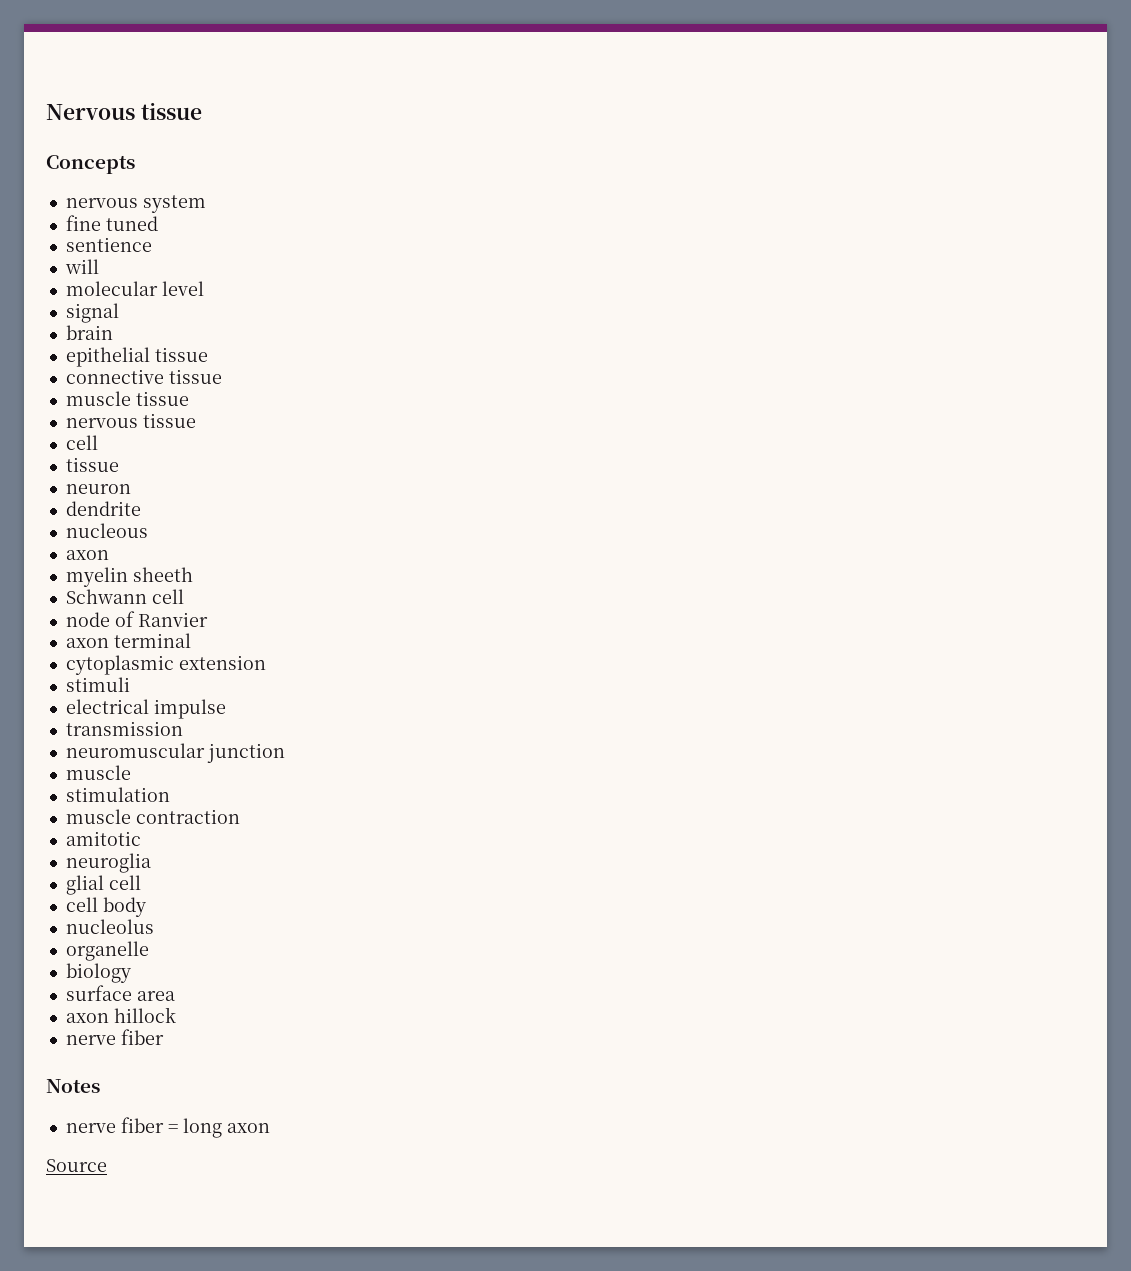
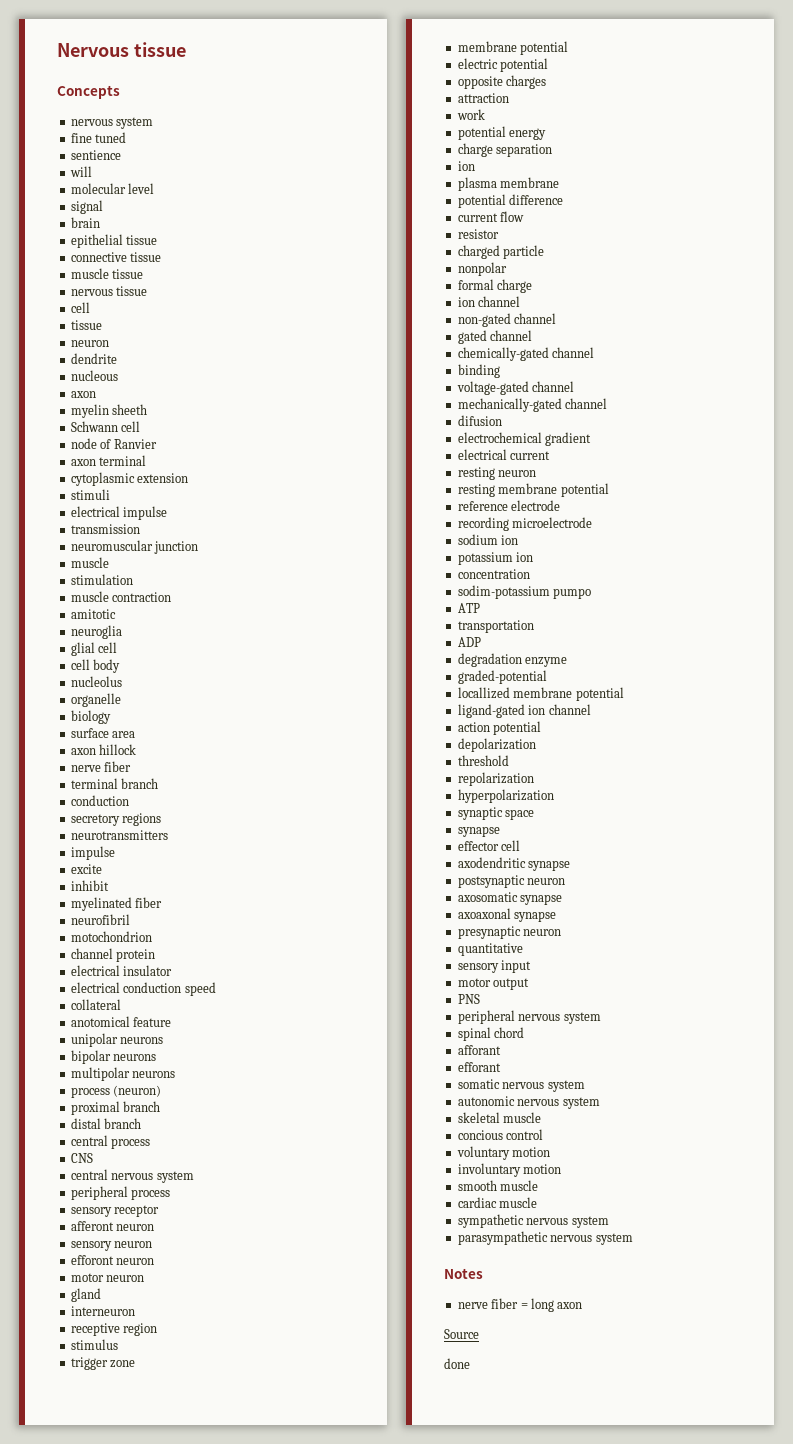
+ terminal branch
+ conduction
+ secretory regions
+ neurotransmitters
+ impulse
+ excite
+ inhibit
+ myelinated fiber
+ neurofibril
+ motochondrion
+ channel protein
+ electrical insulator
+ electrical conduction speed
+ collateral
+ anotomical feature
+ unipolar neurons
+ bipolar neurons
+ multipolar neurons
+ process (neuron)
+ proximal branch
+ distal branch
+ central process
+ CNS
+ central nervous system
+ peripheral process
+ sensory receptor
+ afferont neuron
+ sensory neuron
+ efforont neuron
+ motor neuron
+ gland
+ interneuron
+ receptive region
+ stimulus
+ trigger zone
+ membrane potential
+ electric potential
+ opposite charges
+ attraction
+ work
+ potential energy
+ charge separation
+ ion
+ plasma membrane
+ potential difference
+ current flow
+ resistor
+ charged particle
+ nonpolar
+ formal charge
+ ion channel
+ non-gated channel
+ gated channel
+ chemically-gated channel
+ binding
+ voltage-gated channel
+ mechanically-gated channel
+ difusion
+ electrochemical gradient
+ electrical current
+ resting neuron
+ resting membrane potential
+ reference electrode
+ recording microelectrode
+ sodium ion
+ potassium ion
+ concentration
+ sodim-potassium pumpo
+ ATP
+ transportation
+ ADP
+ degradation enzyme
+ graded-potential
+ locallized membrane potential
+ ligand-gated ion channel
+ action potential
+ depolarization
+ threshold
+ repolarization
+ hyperpolarization
+ synaptic space
+ synapse
+ effector cell
+ axodendritic synapse
+ postsynaptic neuron
+ axosomatic synapse
+ axoaxonal synapse
+ presynaptic neuron
+ quantitative
+ sensory input
+ motor output
+ PNS
+ peripheral nervous system
+ spinal chord
+ afforant
+ efforant
+ somatic nervous system
+ autonomic nervous system
+ skeletal muscle
+ concious control
+ voluntary motion
+ involuntary motion
+ smooth muscle
+ cardiac muscle
+ sympathetic nervous system
+ parasympathetic nervous system
+ done

